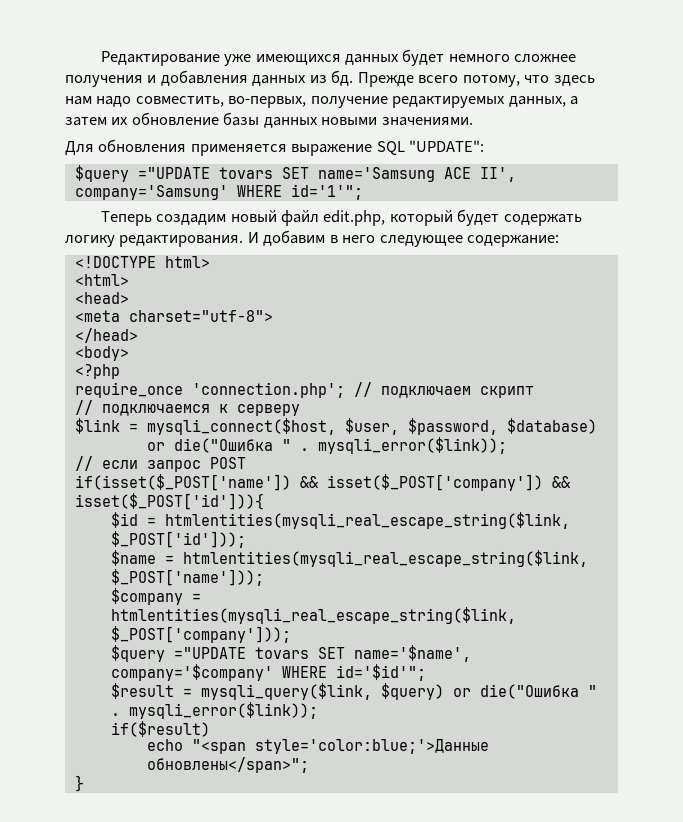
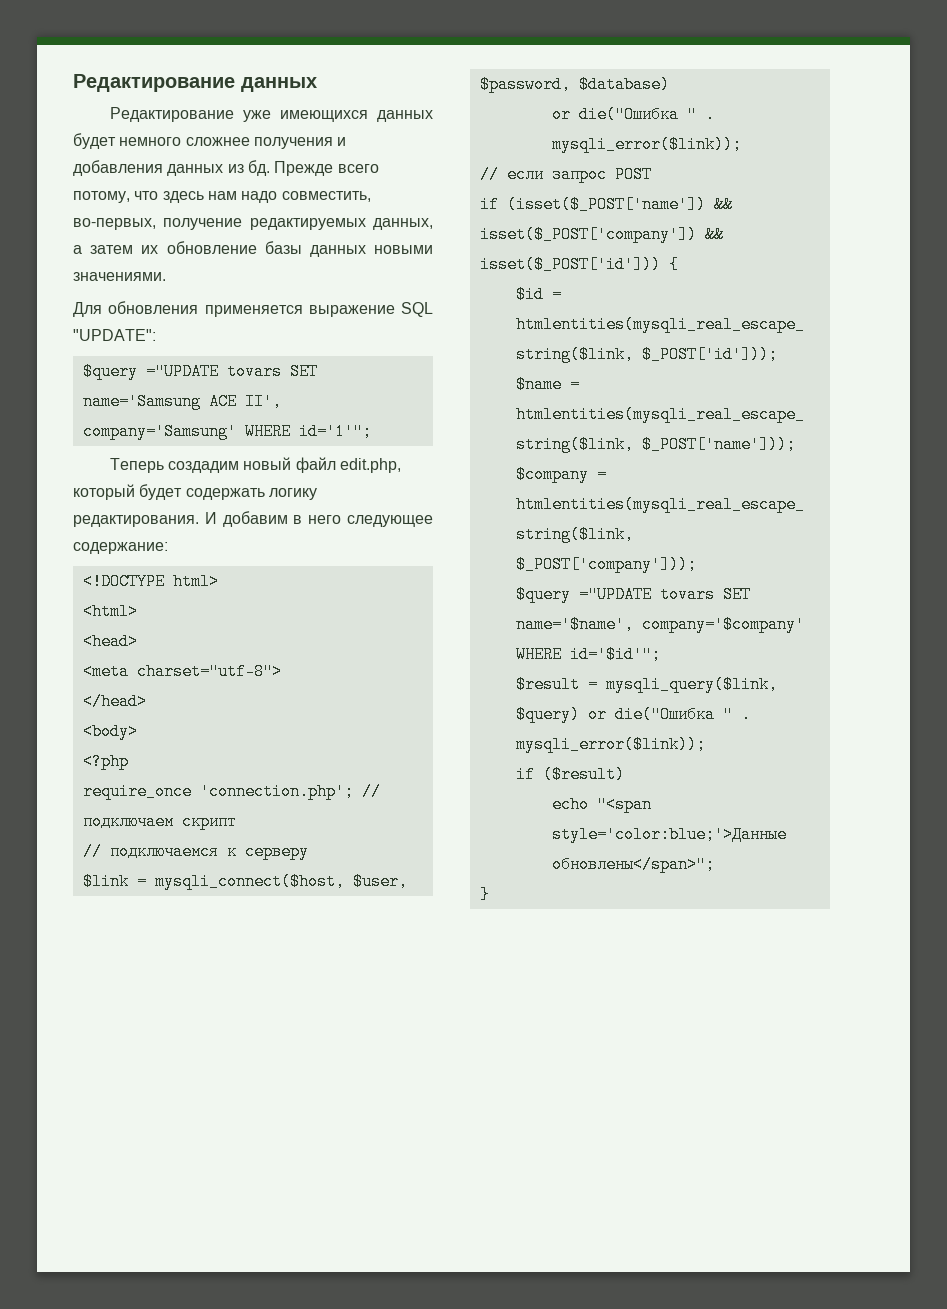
+ Редактирование данных
- if(isset($_POST['name']) && isset($_POST['company']) && isset($_POST['id'])){
+ if (isset($_POST['name']) && isset($_POST['company']) && isset($_POST['id'])) {
- if($result)
+ if ($result)

